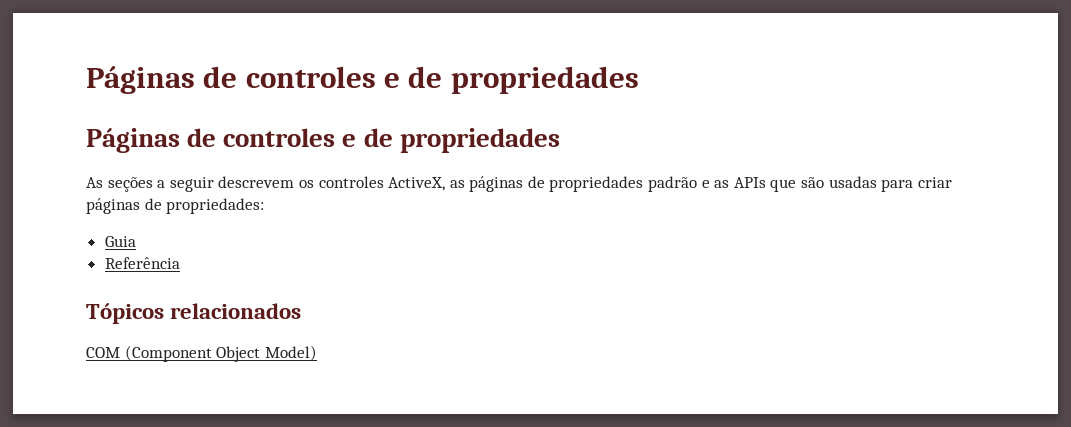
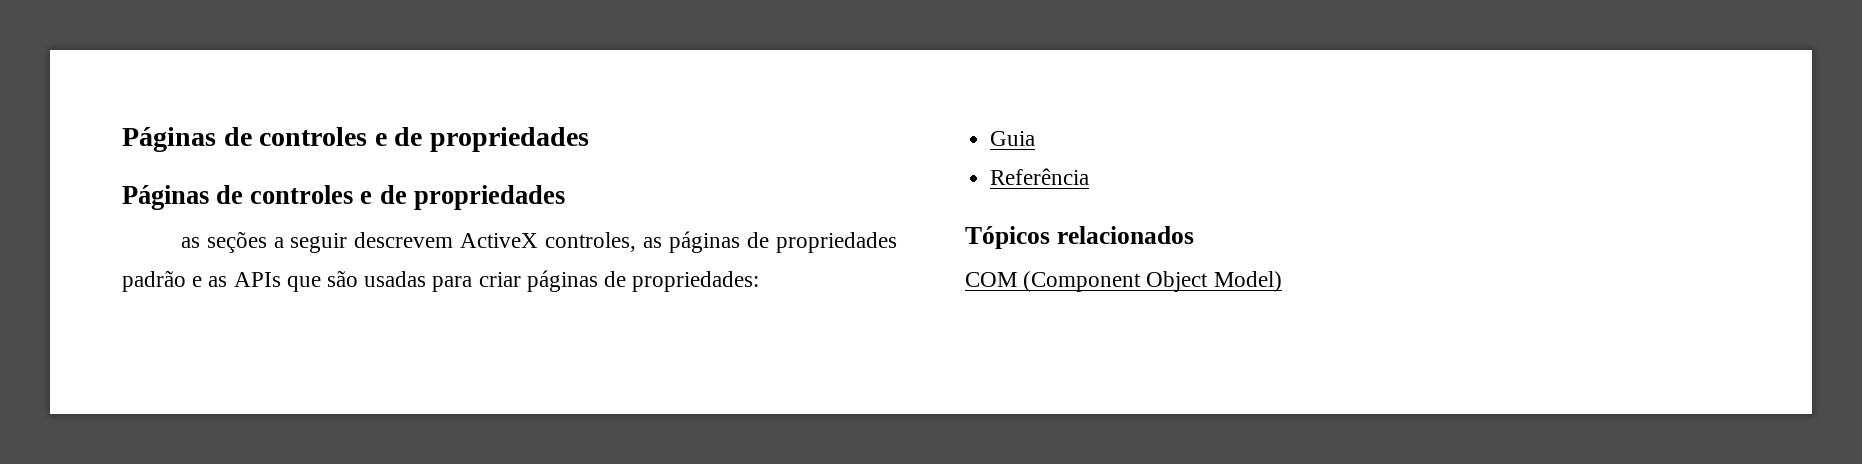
- As seções a seguir descrevem os controles ActiveX, as páginas de propriedades padrão e as APIs que são usadas para criar páginas de propriedades:
+ as seções a seguir descrevem ActiveX controles, as páginas de propriedades padrão e as APIs que são usadas para criar páginas de propriedades:

